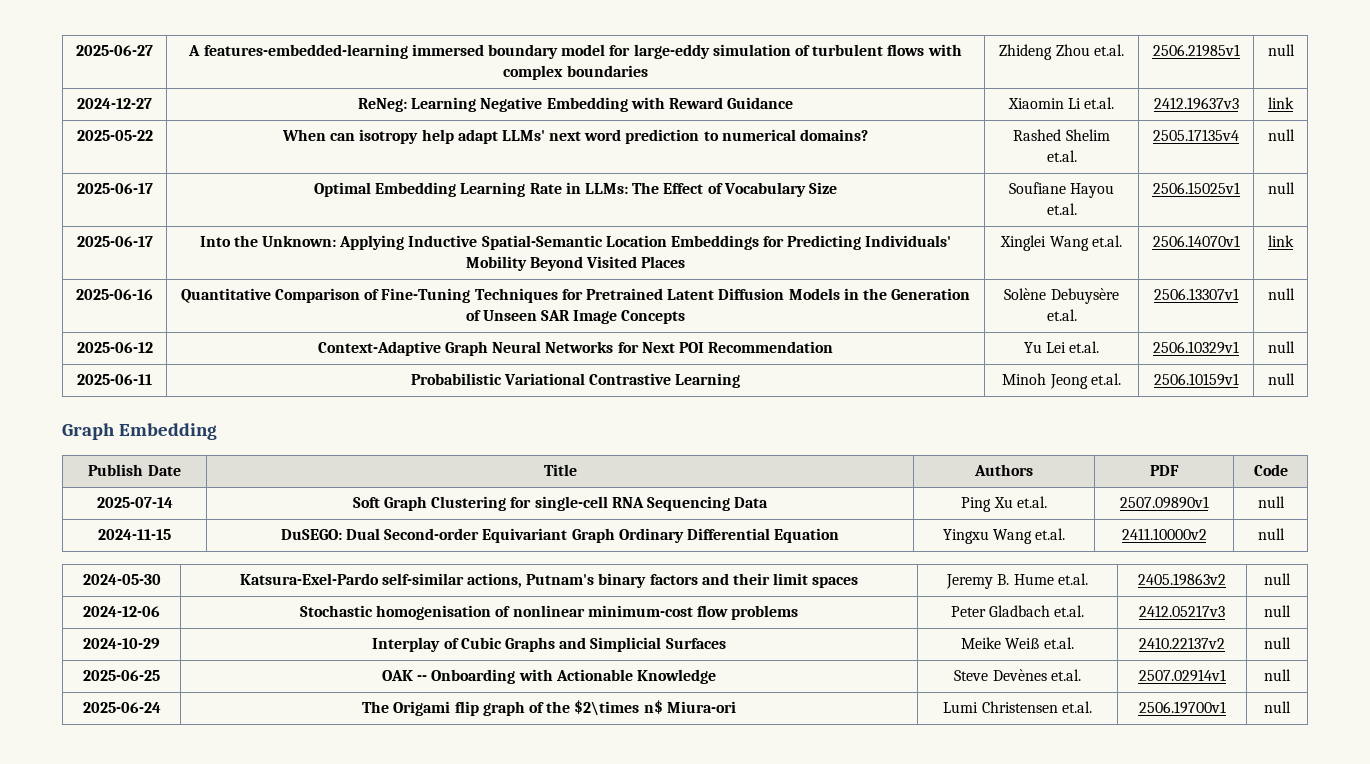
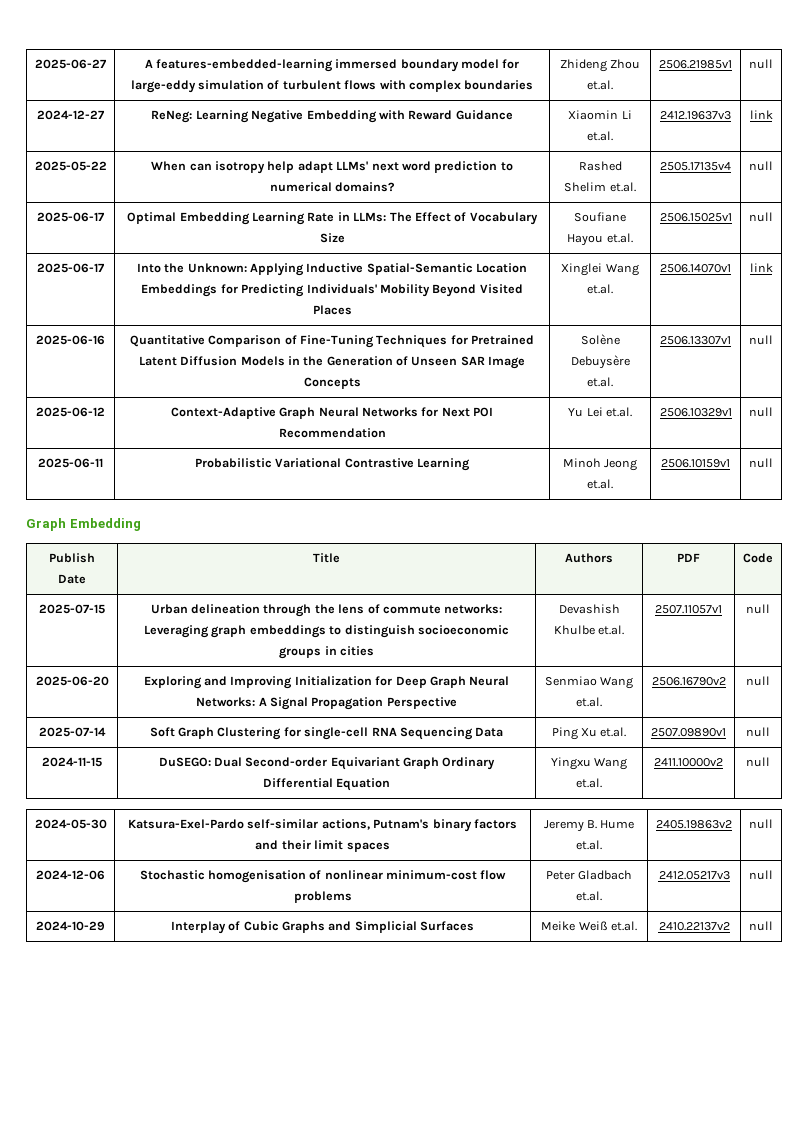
+ 2025-07-15 | Urban delineation through the lens of commute networks: Leveraging graph embeddings to distinguish socioeconomic groups in cities | Devashish Khulbe et.al. | 2507.11057v1 | null
+ 2025-06-20 | Exploring and Improving Initialization for Deep Graph Neural Networks: A Signal Propagation Perspective | Senmiao Wang et.al. | 2506.16790v2 | null
- 2025-06-25 | OAK -- Onboarding with Actionable Knowledge | Steve Devènes et.al. | 2507.02914v1 | null
- 2025-06-24 | The Origami flip graph of the $2\times n$ Miura-ori | Lumi Christensen et.al. | 2506.19700v1 | null

